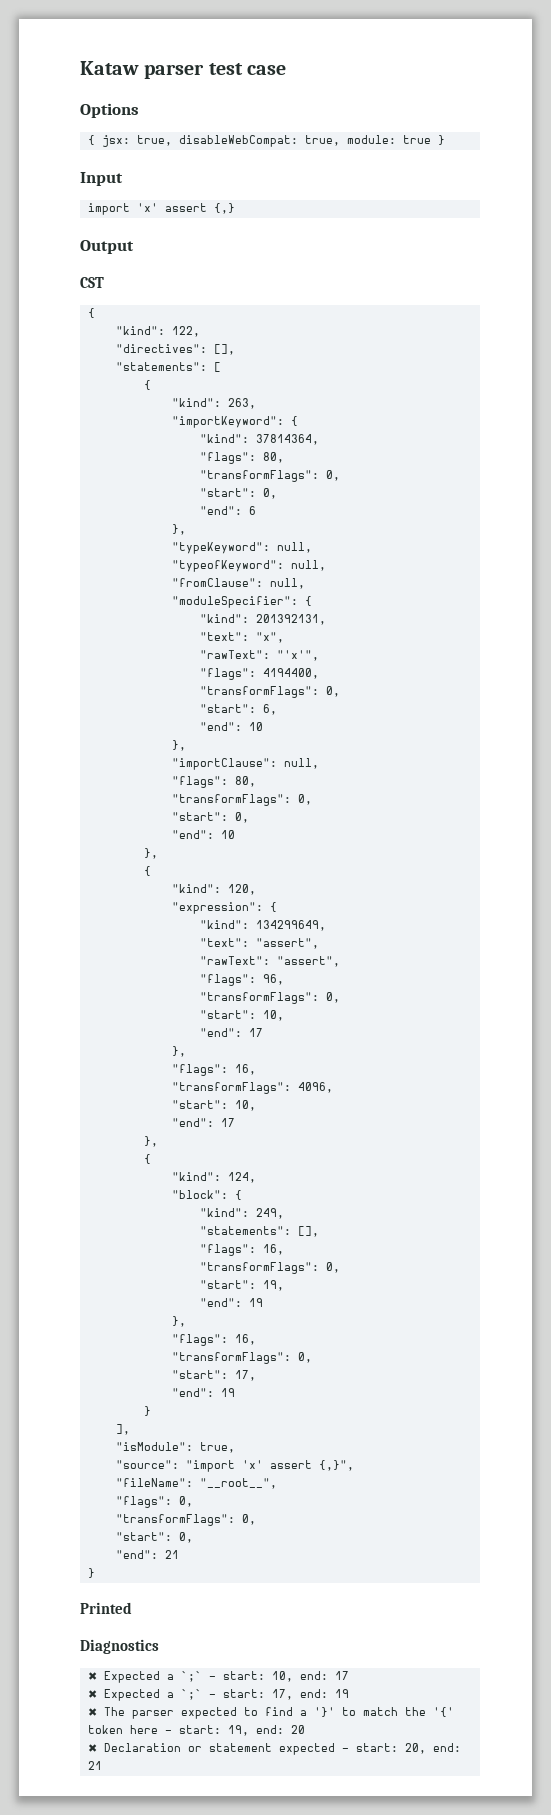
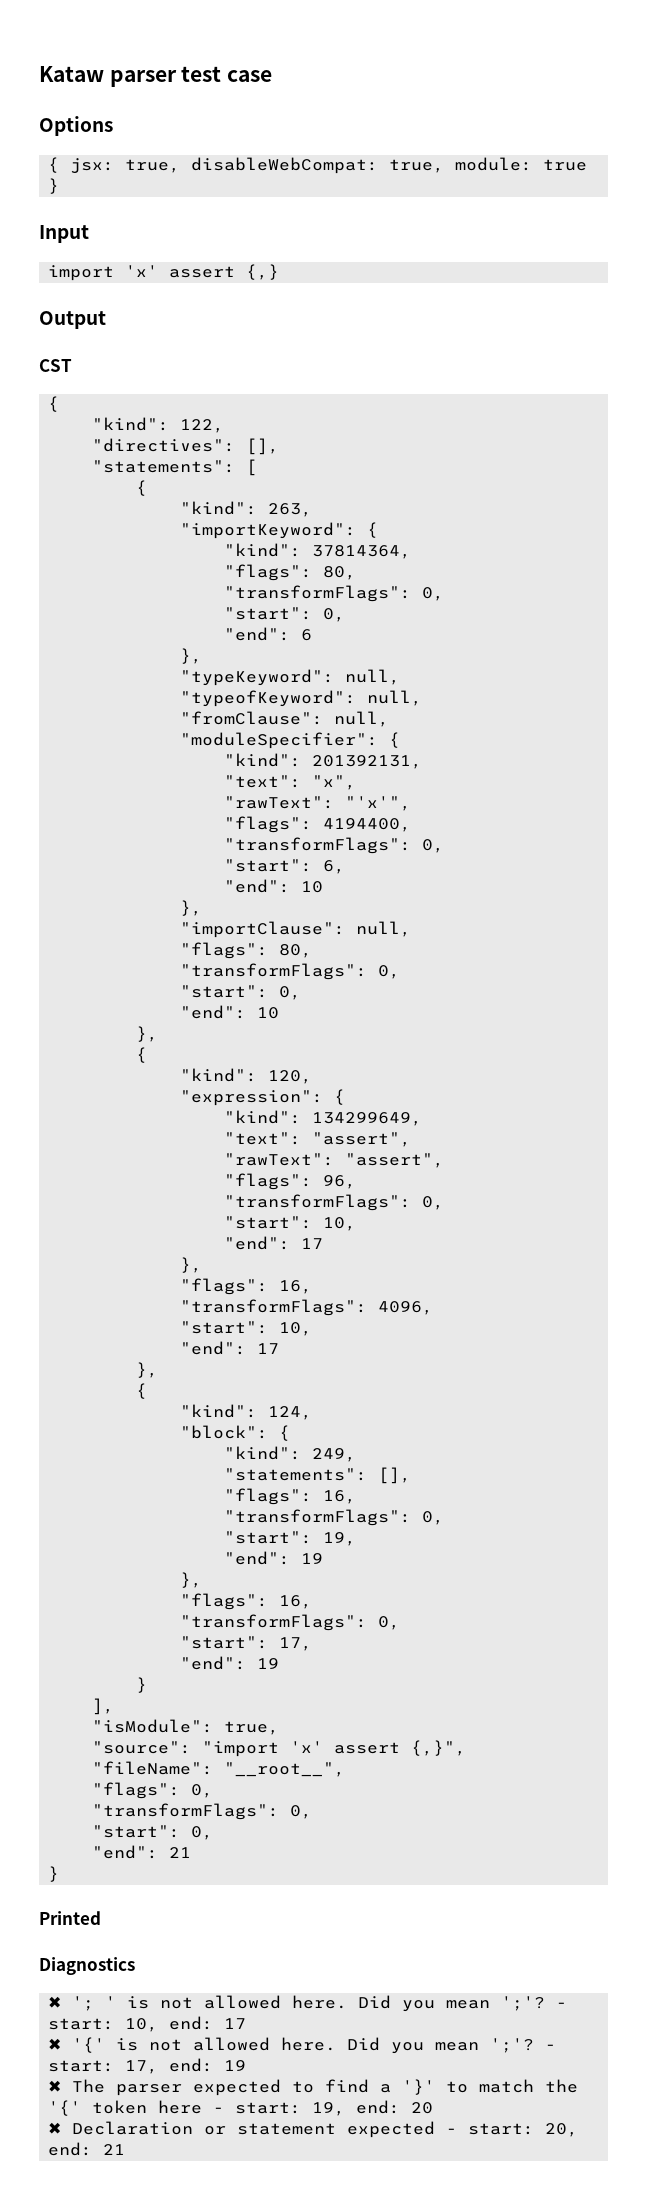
- ✖ Expected a `;` - start: 10, end: 17
+ ✖ '; ' is not allowed here. Did you mean ';'? - start: 10, end: 17
- ✖ Expected a `;` - start: 17, end: 19
+ ✖ '{' is not allowed here. Did you mean ';'? - start: 17, end: 19

